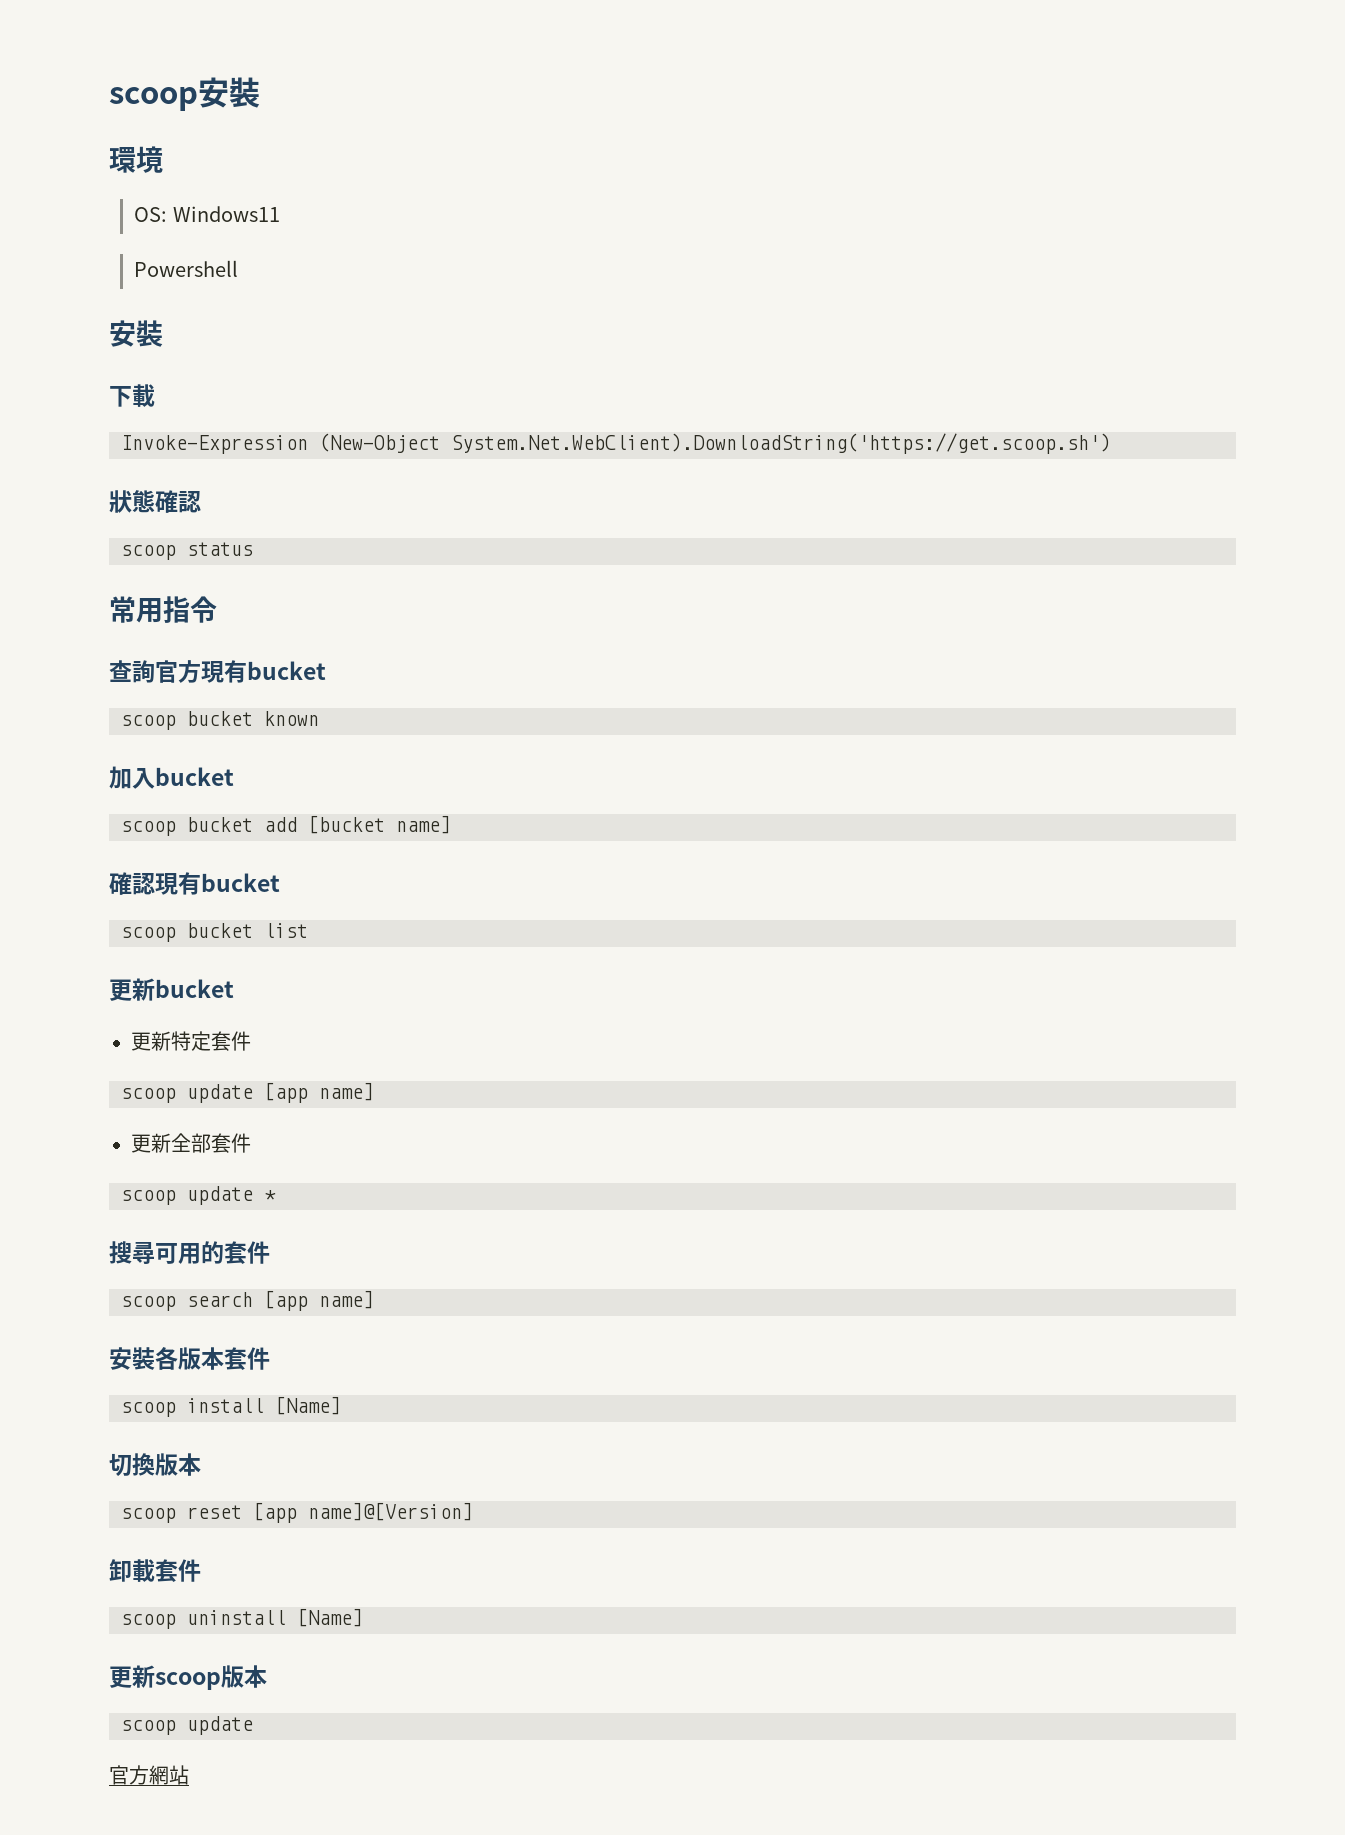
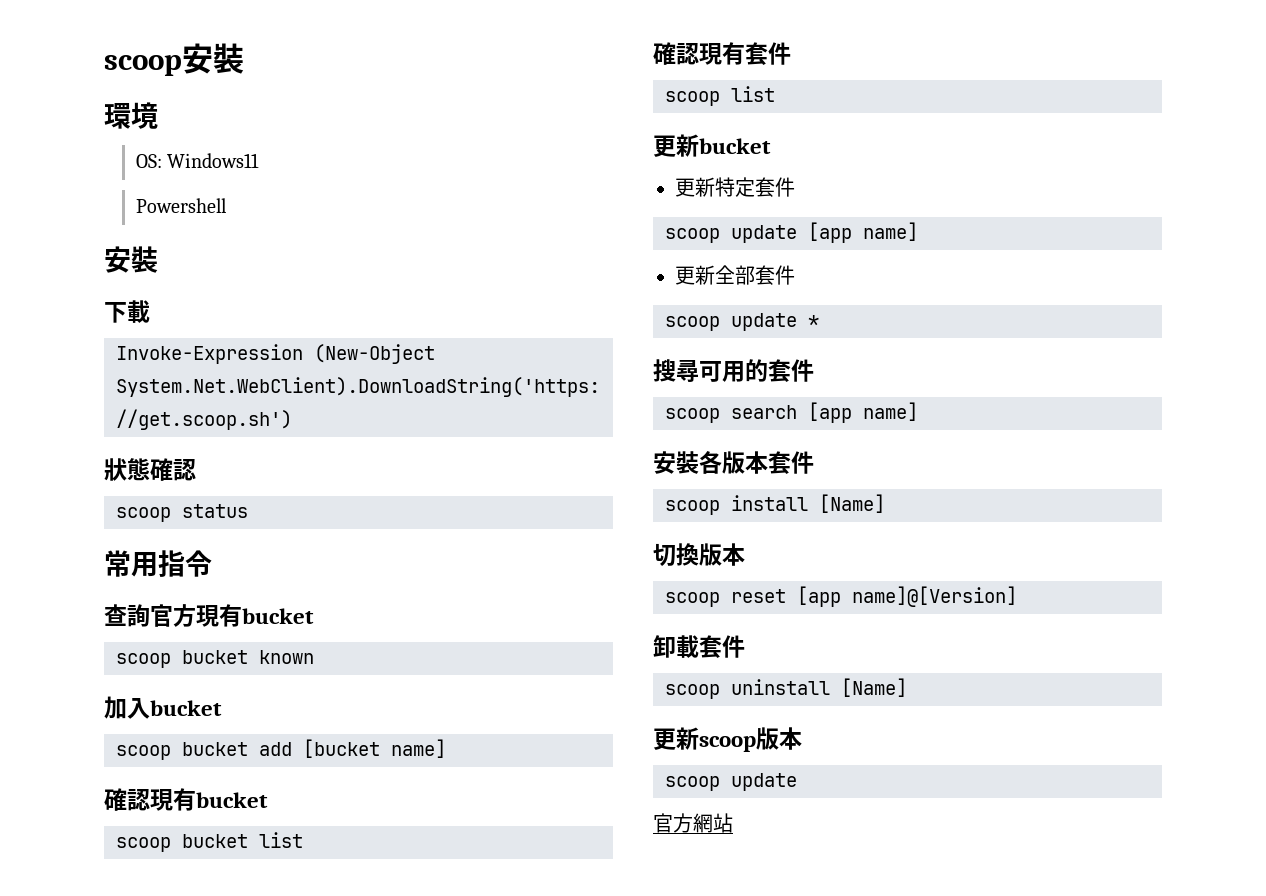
+ 確認現有套件
+ scoop list

